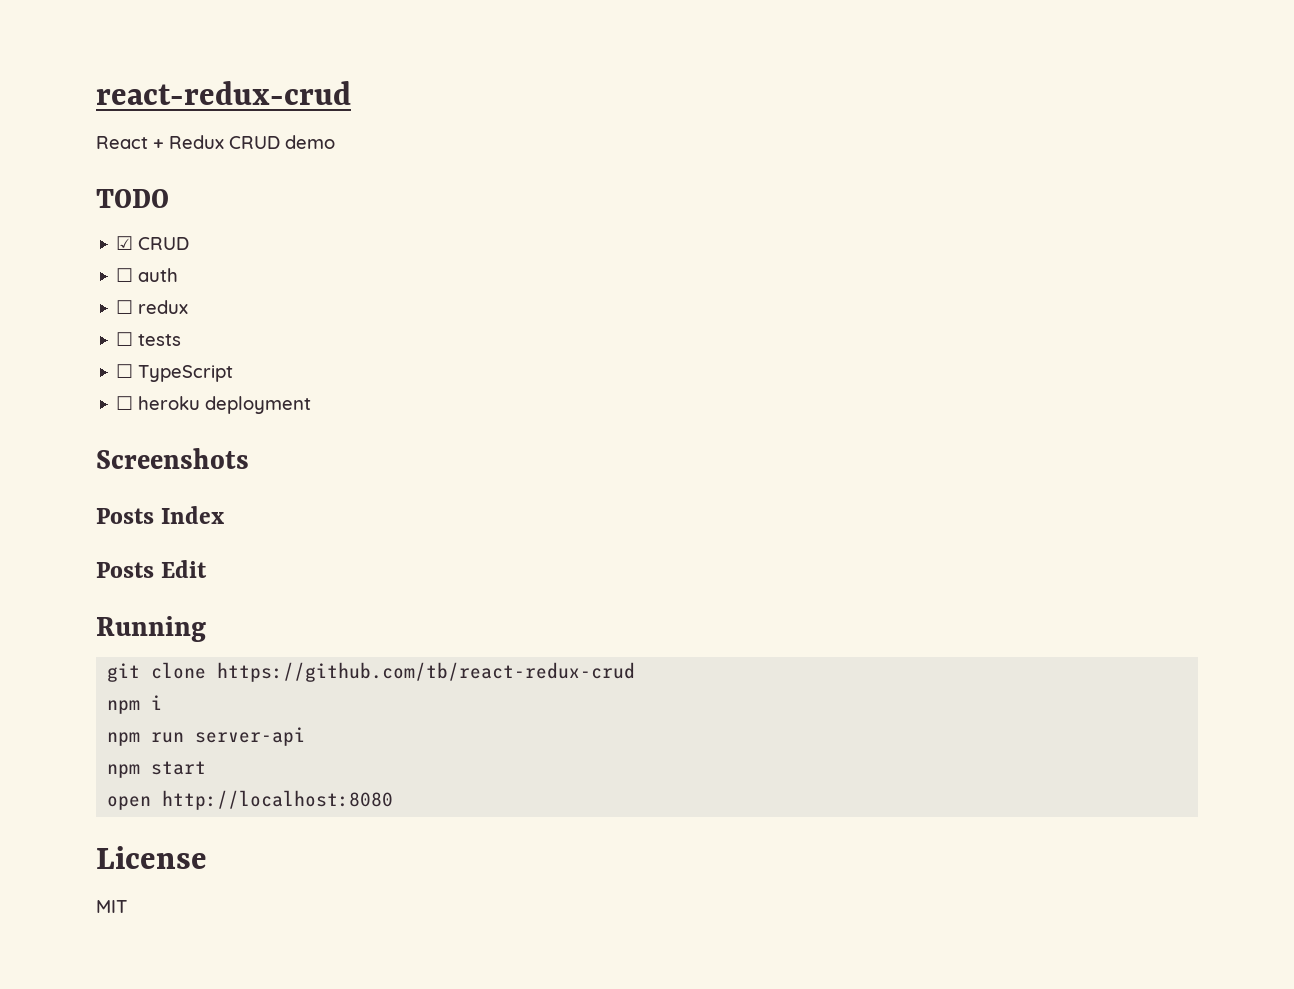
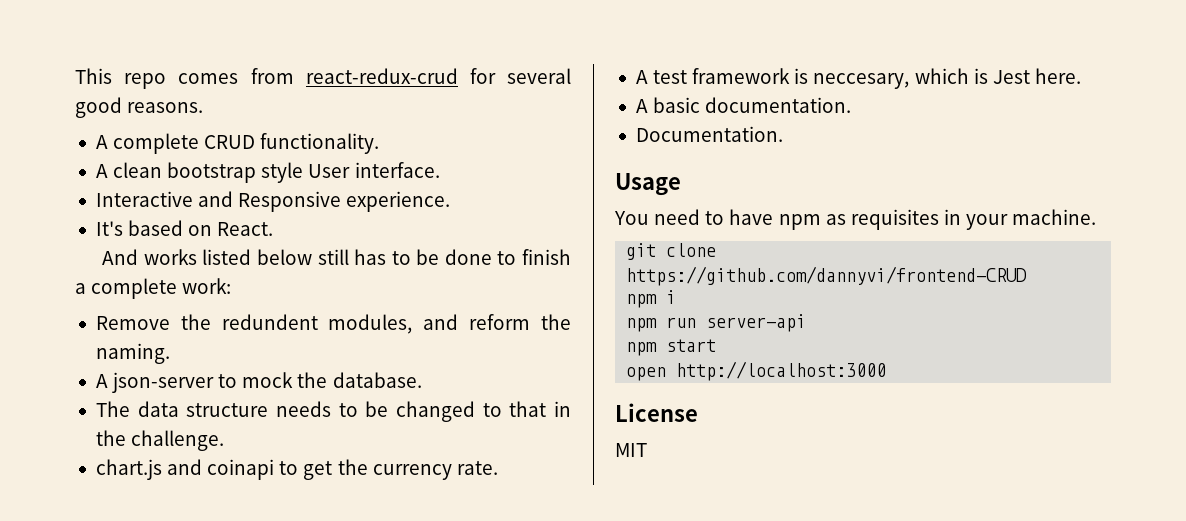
- react-redux-crud
- React + Redux CRUD demo
- TODO
- ☑ CRUD
- ☐ auth
- ☐ redux
- ☐ tests
- ☐ TypeScript
- ☐ heroku deployment
- Screenshots
- Posts Index
- Posts Edit
- Running
+ This repo comes from react-redux-crud for several good reasons.
+ A complete CRUD functionality.
+ A clean bootstrap style User interface.
+ Interactive and Responsive experience.
+ It's based on React.
+ And works listed below still has to be done to finish a complete work:
+ Remove the redundent modules, and reform the naming.
+ A json-server to mock the database.
+ The data structure needs to be changed to that in the challenge.
+ chart.js and coinapi to get the currency rate.
+ A test framework is neccesary, which is Jest here.
+ A basic documentation.
+ Documentation.
+ Usage
+ You need to have npm as requisites in your machine.
- git clone https://github.com/tb/react-redux-crud
+ git clone https://github.com/dannyvi/frontend-CRUD
- open http://localhost:8080
+ open http://localhost:3000

